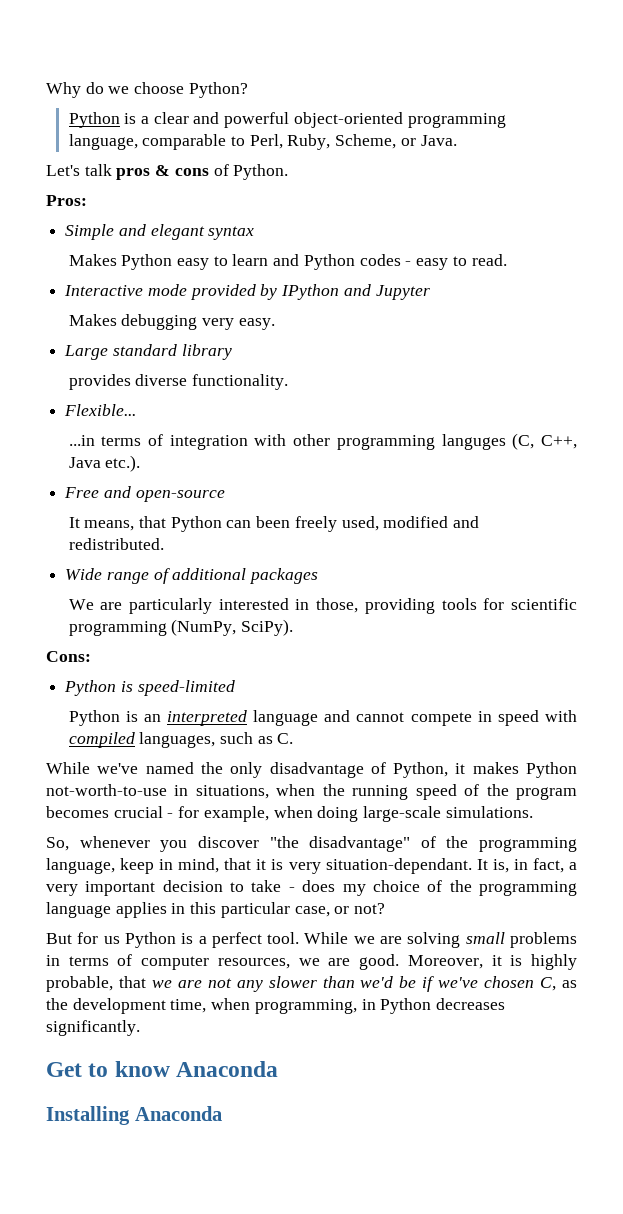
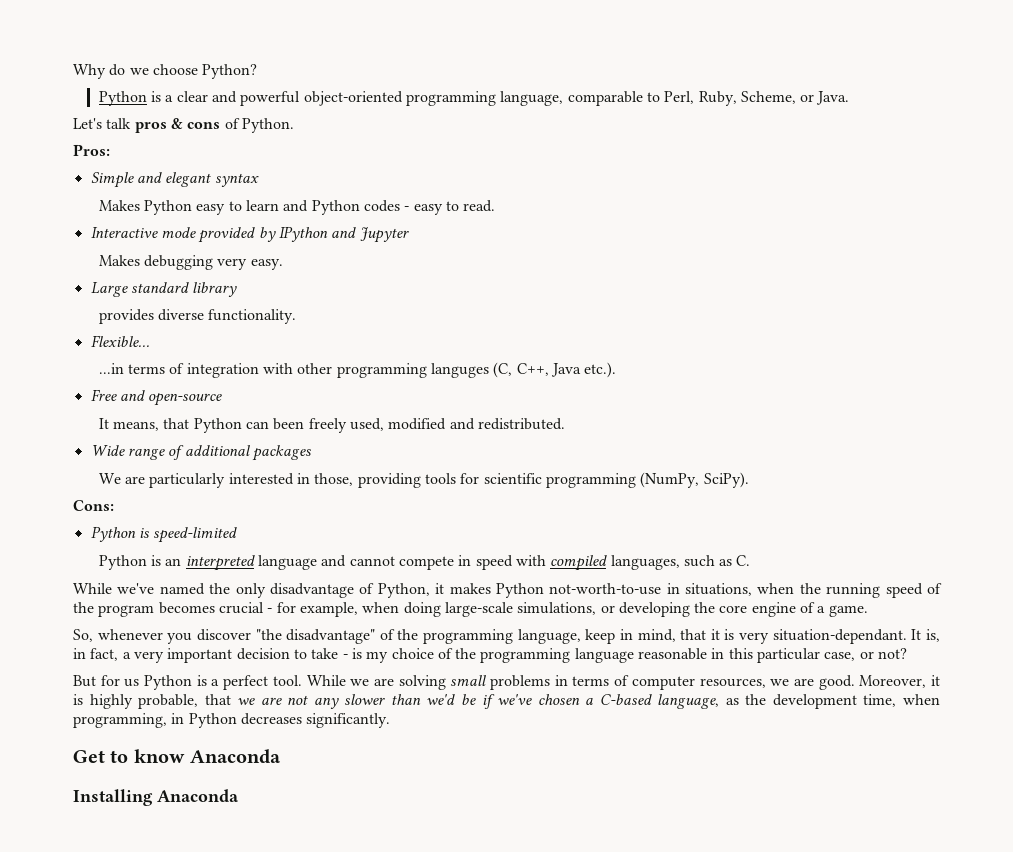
- While we've named the only disadvantage of Python, it makes Python not-worth-to-use in situations, when the running speed of the program becomes crucial - for example, when doing large-scale simulations.
+ While we've named the only disadvantage of Python, it makes Python not-worth-to-use in situations, when the running speed of the program becomes crucial - for example, when doing large-scale simulations, or developing the core engine of a game.
- It is, in fact, a very important decision to take - does my choice of the programming language applies in this particular case, or not?
+ It is, in fact, a very important decision to take - is my choice of the programming language reasonable in this particular case, or not?
- Moreover, it is highly probable, that we are not any slower than we'd be if we've chosen C, as the development time, when programming, in Python decreases significantly.
+ Moreover, it is highly probable, that we are not any slower than we'd be if we've chosen a C-based language, as the development time, when programming, in Python decreases significantly.

